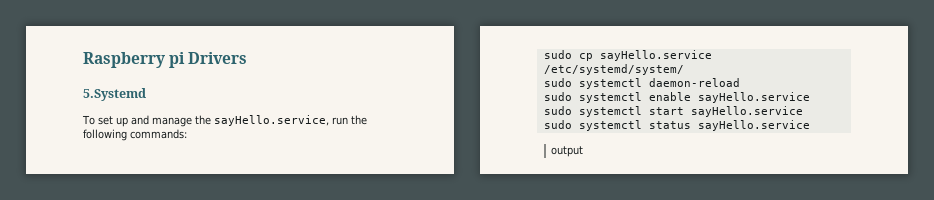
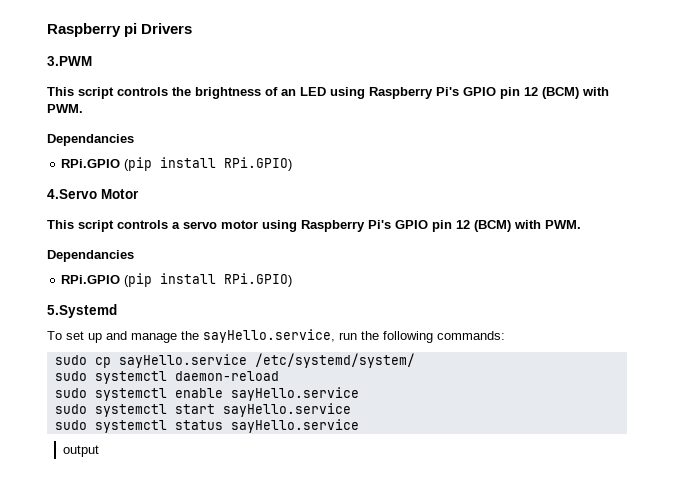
+ 3.PWM
+ This script controls the brightness of an LED using Raspberry Pi's GPIO pin 12 (BCM) with PWM.
+ Dependancies
+ RPi.GPIO (pip install RPi.GPIO)
+ 4.Servo Motor
+ This script controls a servo motor using Raspberry Pi's GPIO pin 12 (BCM) with PWM.
+ Dependancies
+ RPi.GPIO (pip install RPi.GPIO)

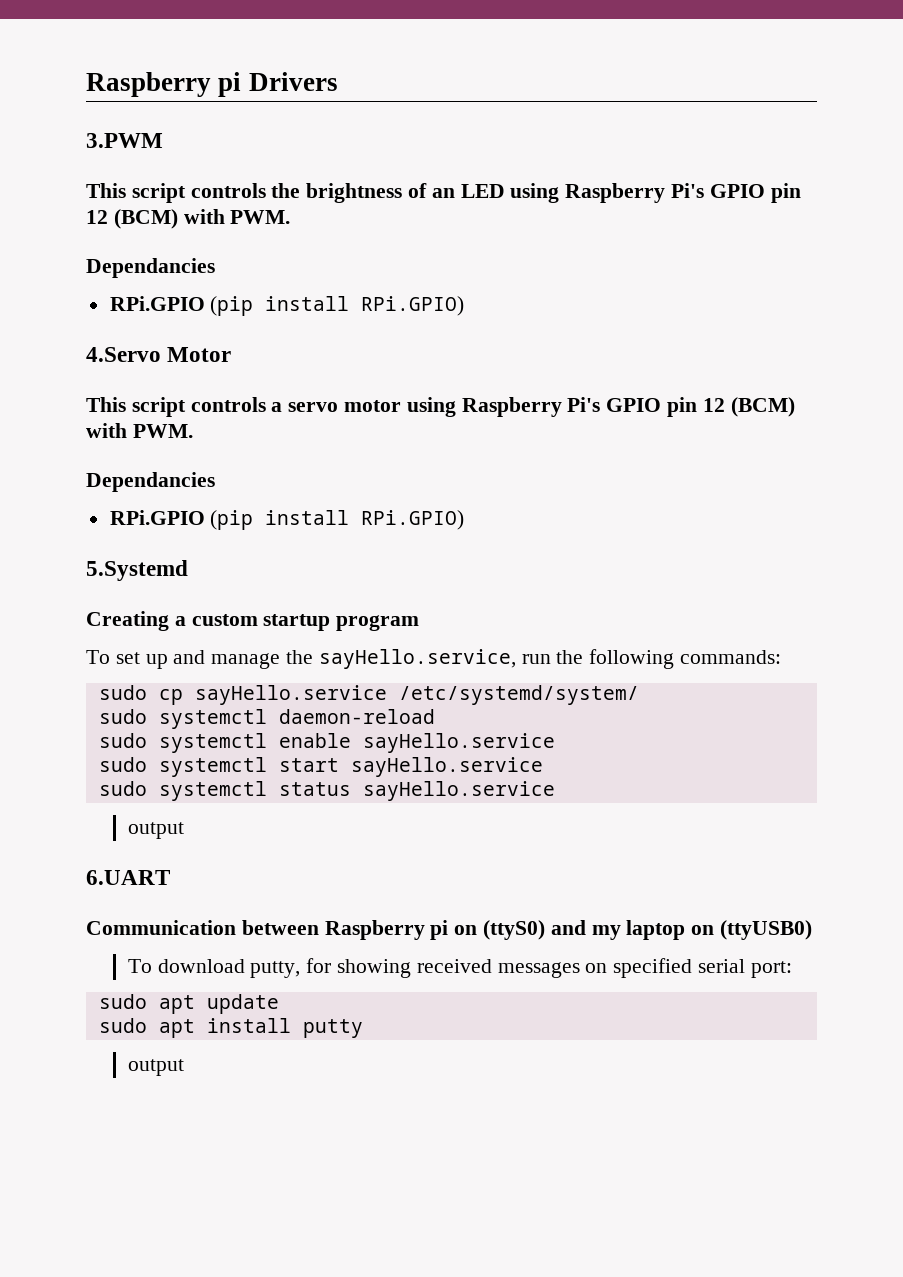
+ Creating a custom startup program
+ 6.UART
+ Communication between Raspberry pi on (ttyS0) and my laptop on (ttyUSB0)
+ To download putty, for showing received messages on specified serial port:
+ sudo apt update
+ sudo apt install putty
+ output

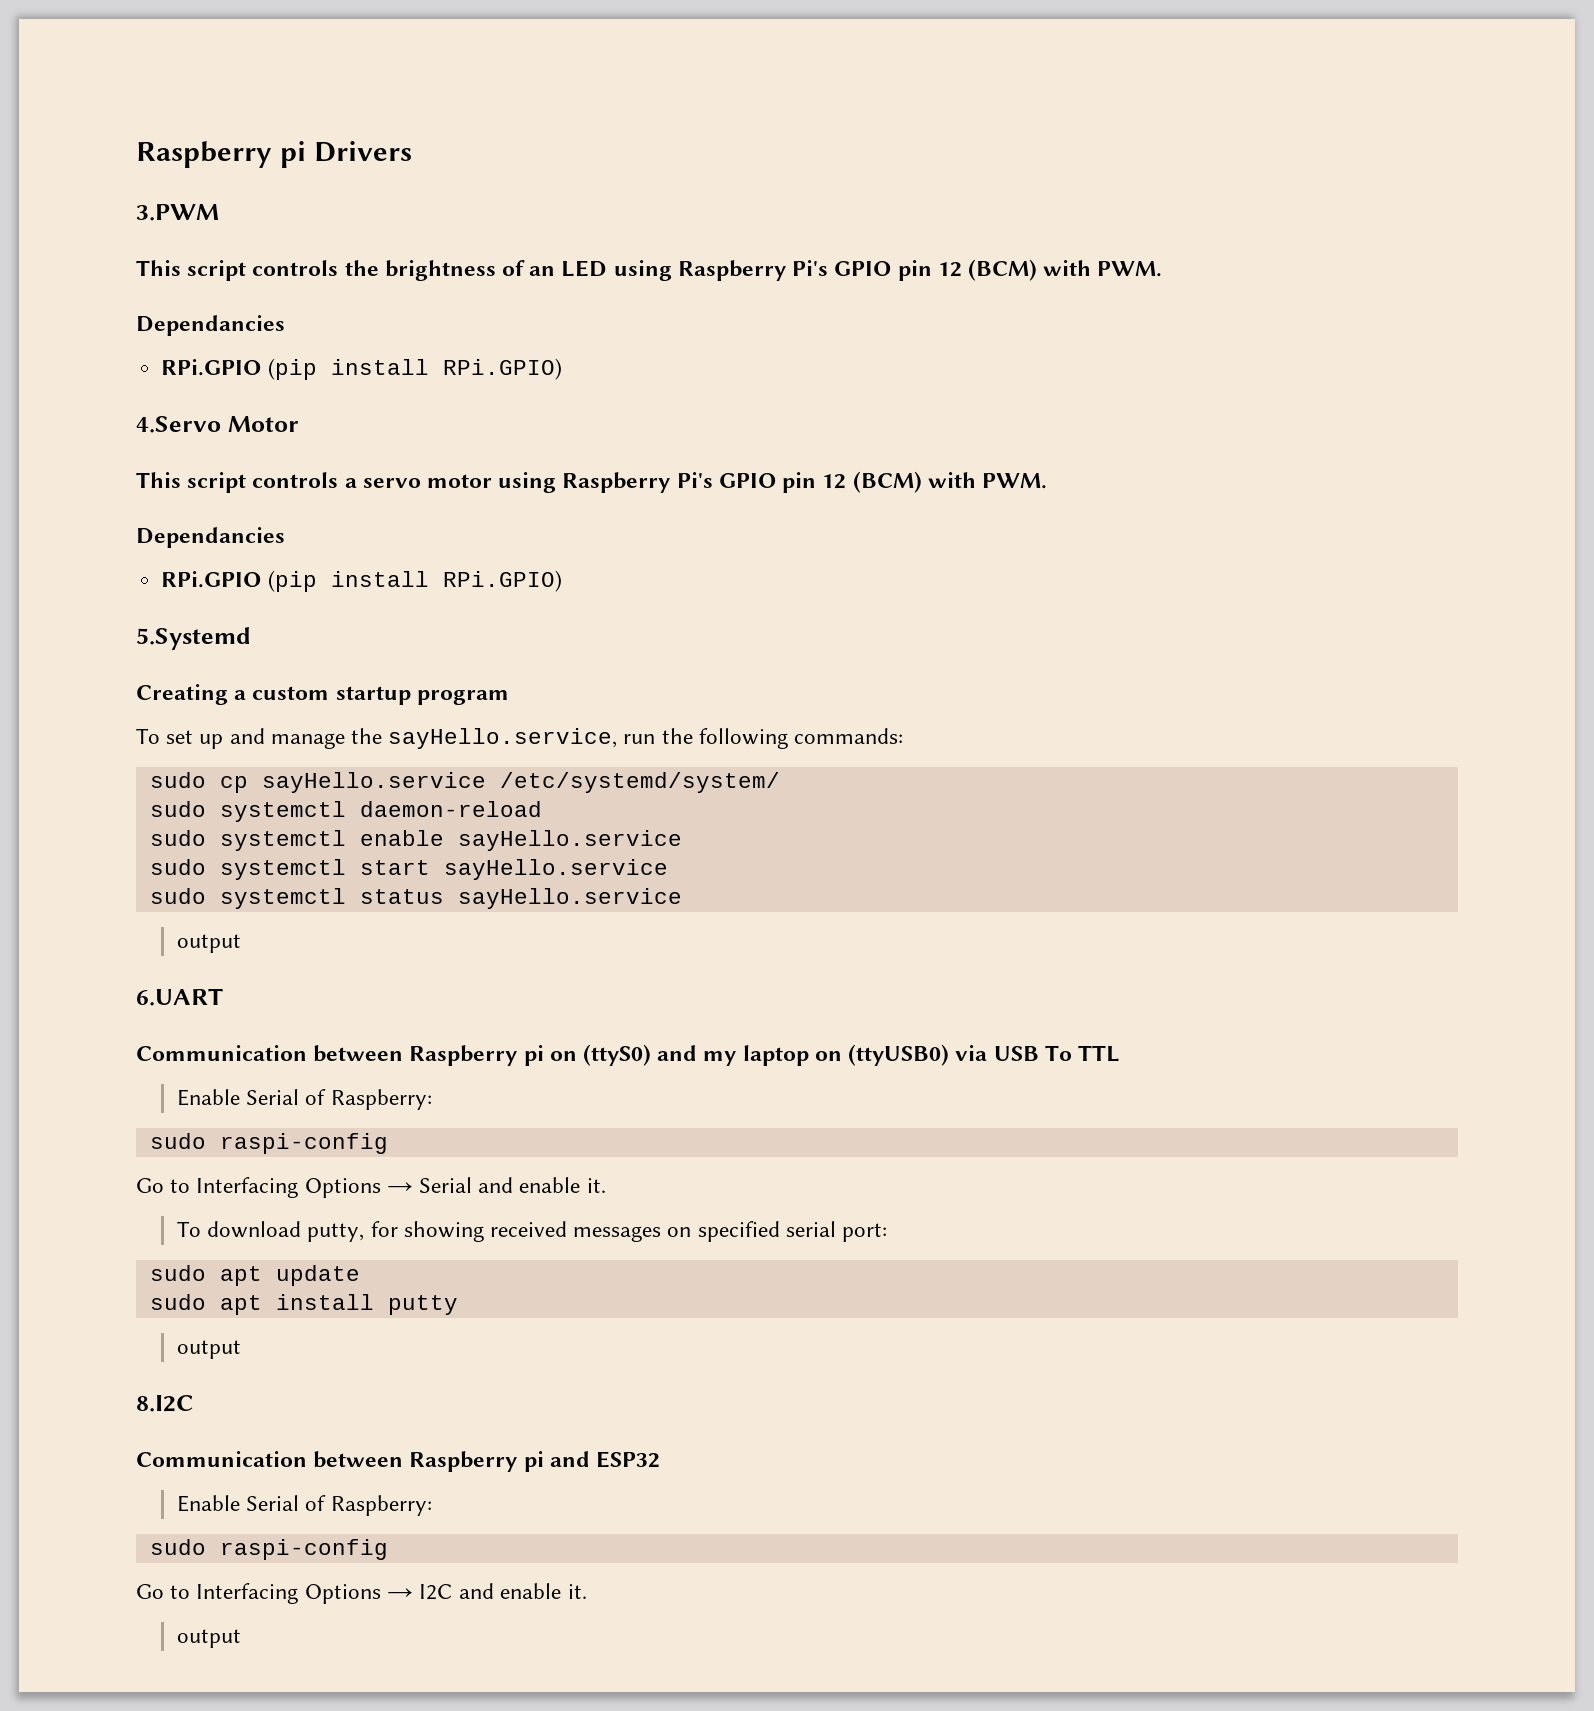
- Communication between Raspberry pi on (ttyS0) and my laptop on (ttyUSB0)
+ Communication between Raspberry pi on (ttyS0) and my laptop on (ttyUSB0) via USB To TTL
+ Enable Serial of Raspberry:
+ sudo raspi-config
+ Go to Interfacing Options → Serial and enable it.
+ 8.I2C
+ Communication between Raspberry pi and ESP32
+ Enable Serial of Raspberry:
+ sudo raspi-config
+ Go to Interfacing Options → I2C and enable it.
+ output

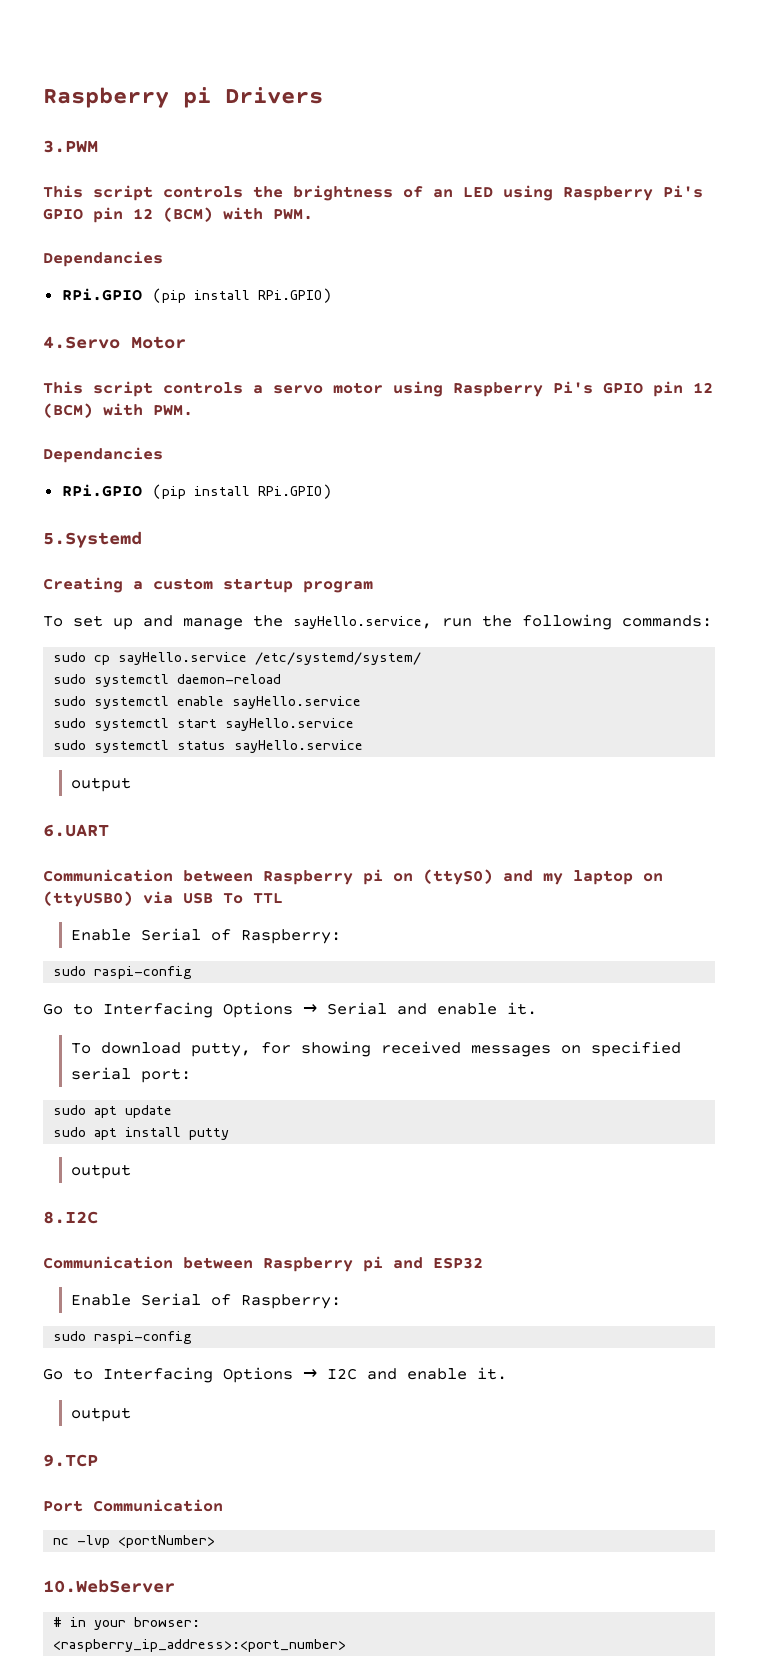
+ 9.TCP
+ Port Communication
+ nc -lvp <portNumber>
+ 10.WebServer
+ # in your browser:
+ <raspberry_ip_address>:<port_number>

